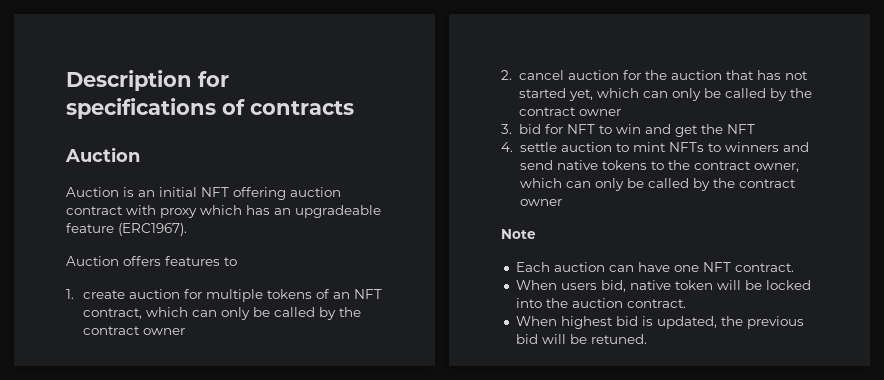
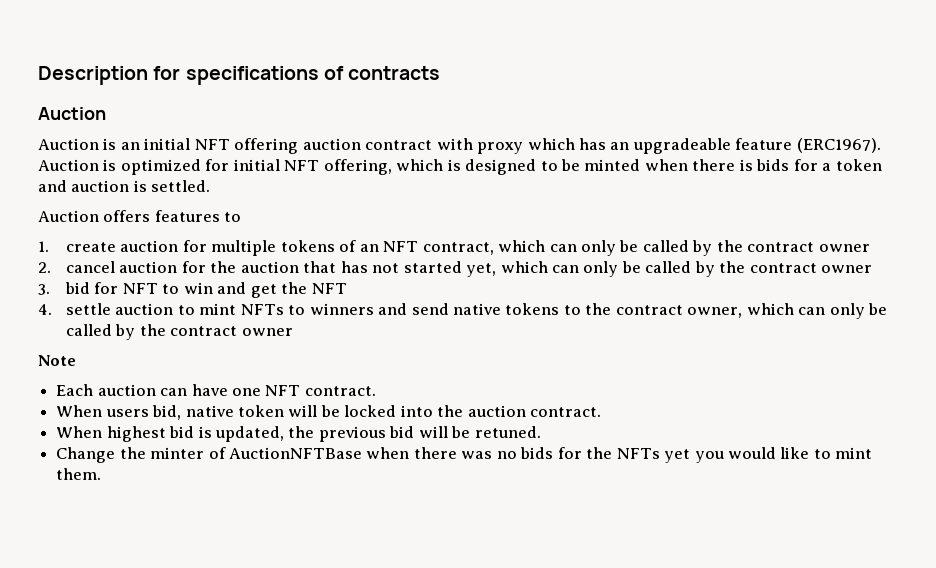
+ Auction is optimized for initial NFT offering, which is designed to be minted when there is bids for a token and auction is settled.
+ Change the minter of AuctionNFTBase when there was no bids for the NFTs yet you would like to mint them.

